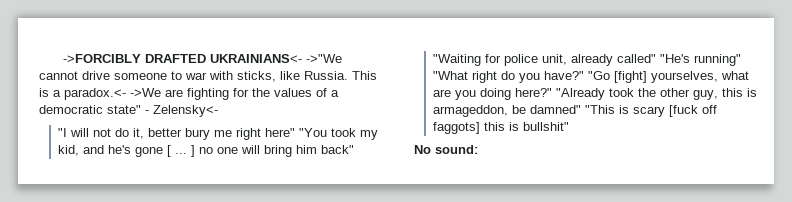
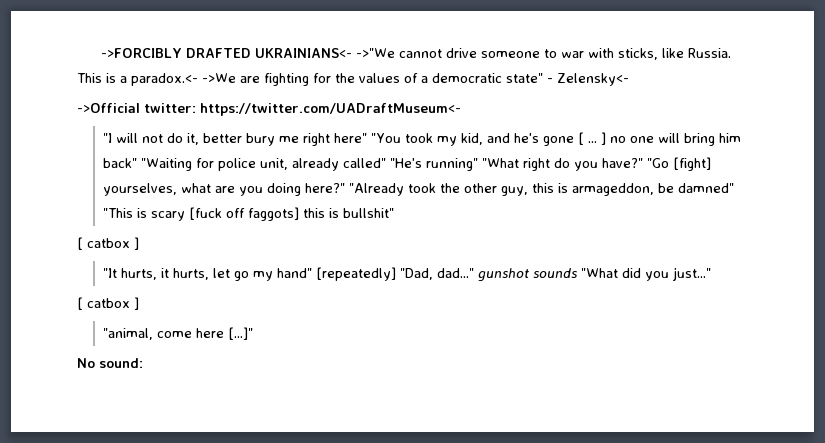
+ ->Official twitter: https://twitter.com/UADraftMuseum<-
  "Already took the other guy, this is armageddon, be damned" "This is scary [fuck off faggots] this is bullshit"
+ [ catbox ]
+ "It hurts, it hurts, let go my hand" [repeatedly] "Dad, dad..." gunshot sounds "What did you just..."
+ [ catbox ]
+ "animal, come here [...]"

